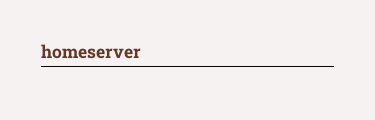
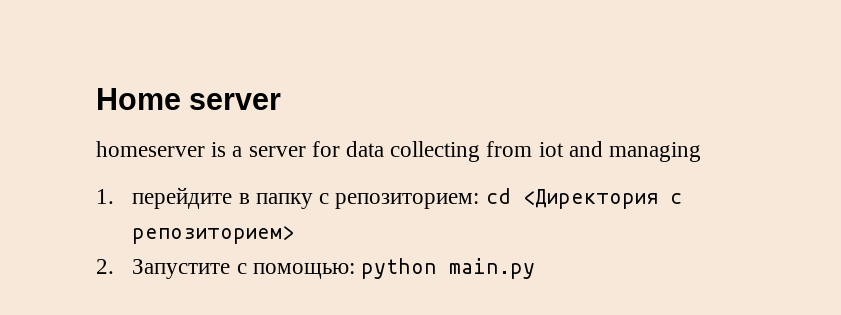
- homeserver
+ Home server
+ homeserver is a server for data collecting from iot and managing
+ 1. перейдите в папку с репозиторием: cd <Директория с репозиторием>
+ 2. Запустите с помощью: python main.py

